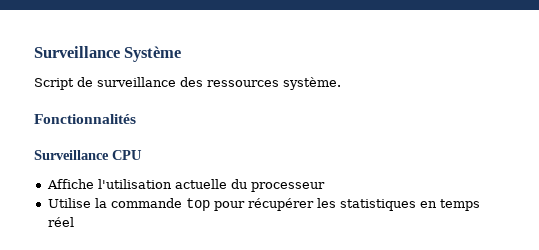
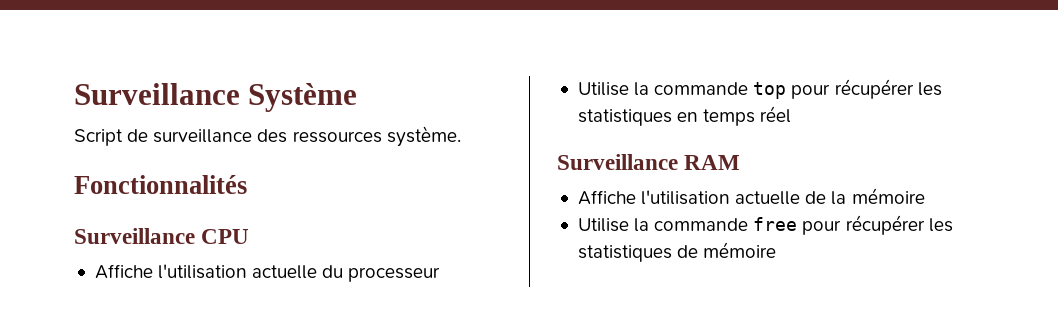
+ Surveillance RAM
+ Affiche l'utilisation actuelle de la mémoire
+ Utilise la commande free pour récupérer les statistiques de mémoire

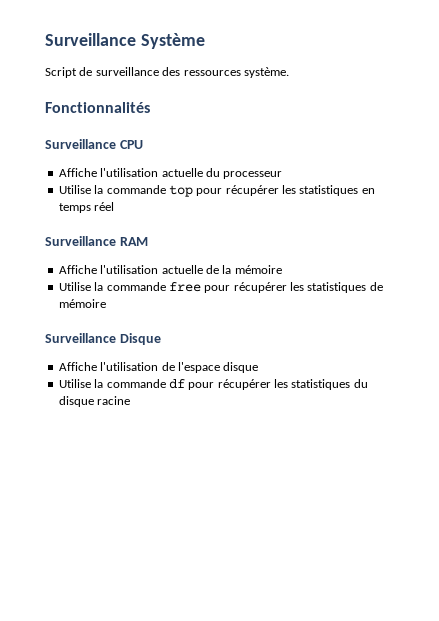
+ Surveillance Disque
+ Affiche l'utilisation de l'espace disque
+ Utilise la commande df pour récupérer les statistiques du disque racine

